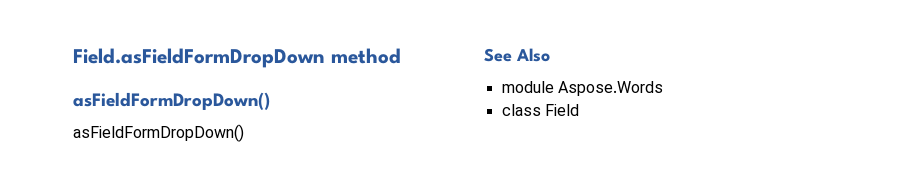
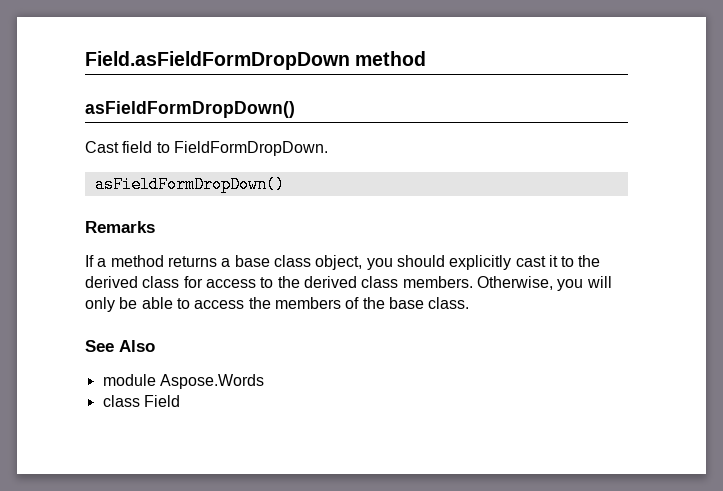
  Field.asFieldFormDropDown method
  asFieldFormDropDown()
+ Cast field to FieldFormDropDown.
  asFieldFormDropDown()
+ Remarks
+ If a method returns a base class object, you should explicitly cast it to the derived class for access to the derived class members. Otherwise, you will only be able to access the members of the base class.

